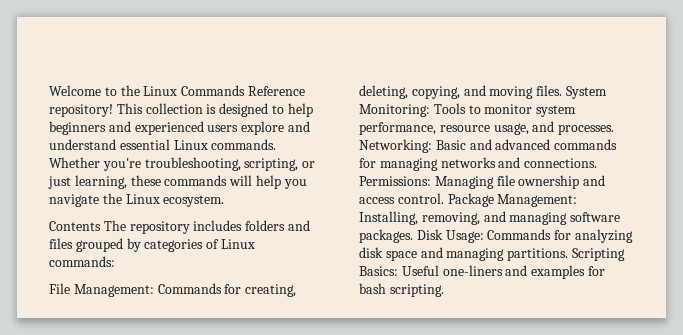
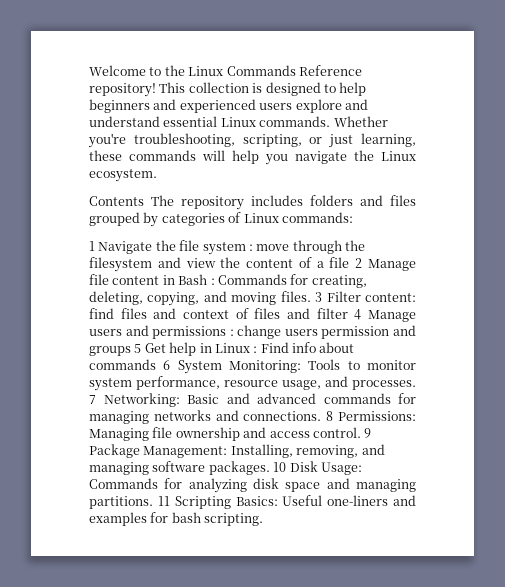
- File Management: Commands for creating, deleting, copying, and moving files.
+ 1 Navigate the file system : move through the filesystem and view the content of a file 2 Manage file content in Bash : Commands for creating, deleting, copying, and moving files.
- System Monitoring: Tools to monitor system performance, resource usage, and processes.
+ 3 Filter content: find files and context of files and filter 4 Manage users and permissions : change users permission and groups 5 Get help in Linux : Find info about commands 6 System Monitoring: Tools to monitor system performance, resource usage, and processes.
- Networking: Basic and advanced commands for managing networks and connections.
+ 7 Networking: Basic and advanced commands for managing networks and connections.
- Permissions: Managing file ownership and access control.
+ 8 Permissions: Managing file ownership and access control.
- Package Management: Installing, removing, and managing software packages.
+ 9 Package Management: Installing, removing, and managing software packages.
- Disk Usage: Commands for analyzing disk space and managing partitions.
+ 10 Disk Usage: Commands for analyzing disk space and managing partitions.
- Scripting Basics: Useful one-liners and examples for bash scripting.
+ 11 Scripting Basics: Useful one-liners and examples for bash scripting.

